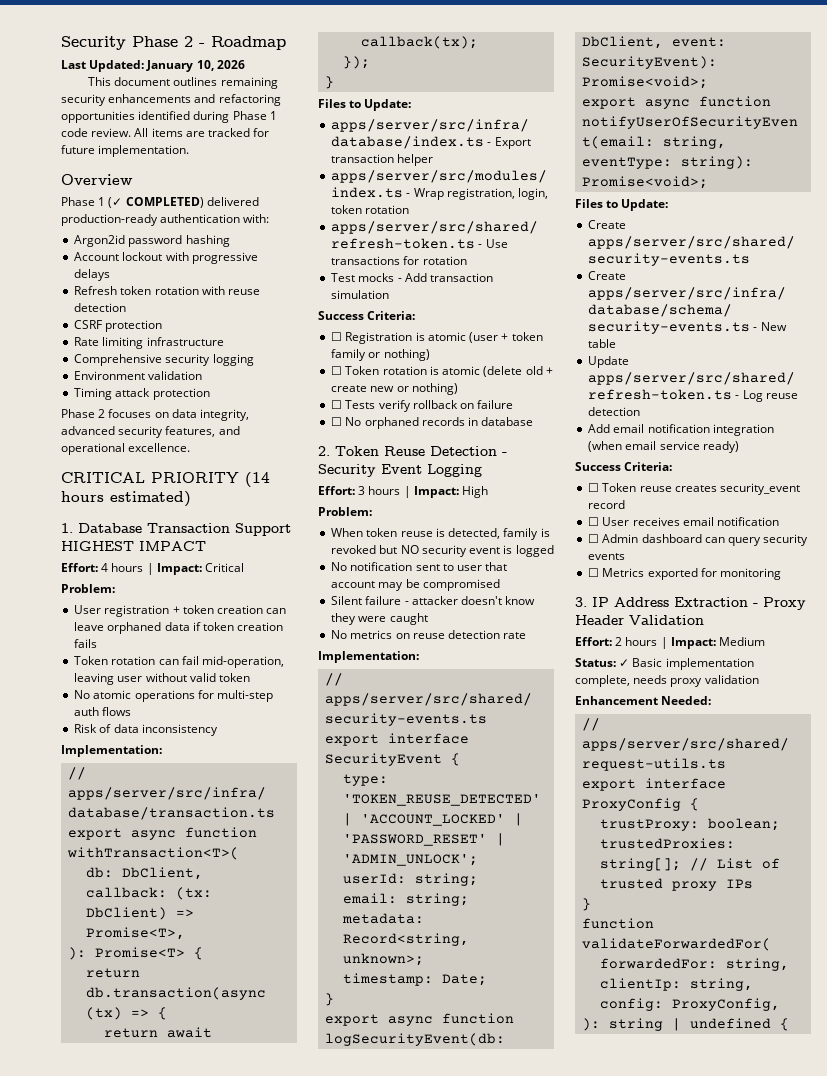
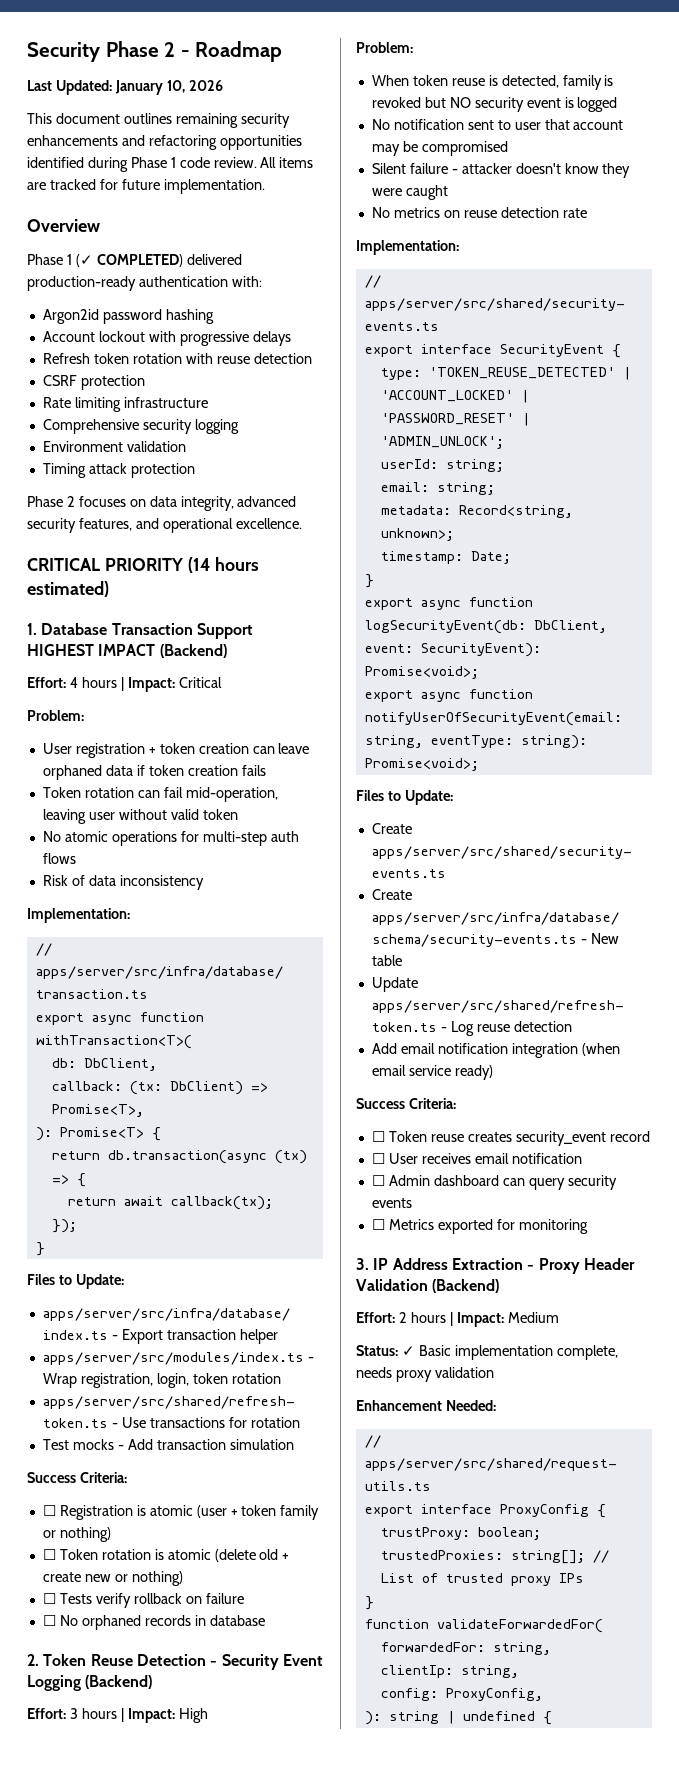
- 1. Database Transaction Support HIGHEST IMPACT
+ 1. Database Transaction Support HIGHEST IMPACT (Backend)
- 2. Token Reuse Detection - Security Event Logging
+ 2. Token Reuse Detection - Security Event Logging (Backend)
- 3. IP Address Extraction - Proxy Header Validation
+ 3. IP Address Extraction - Proxy Header Validation (Backend)

